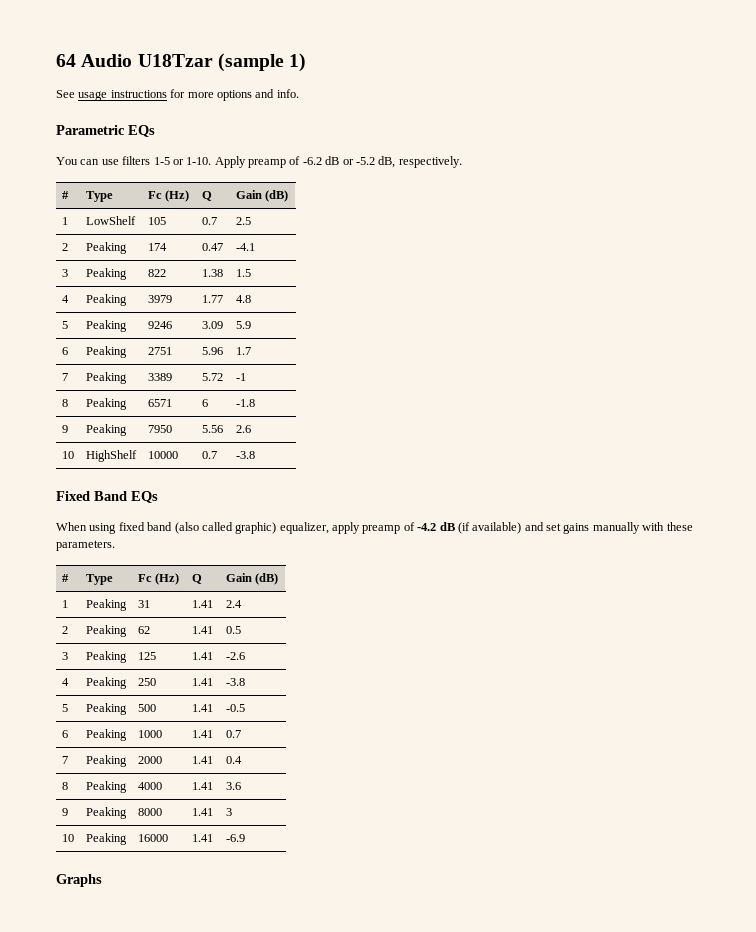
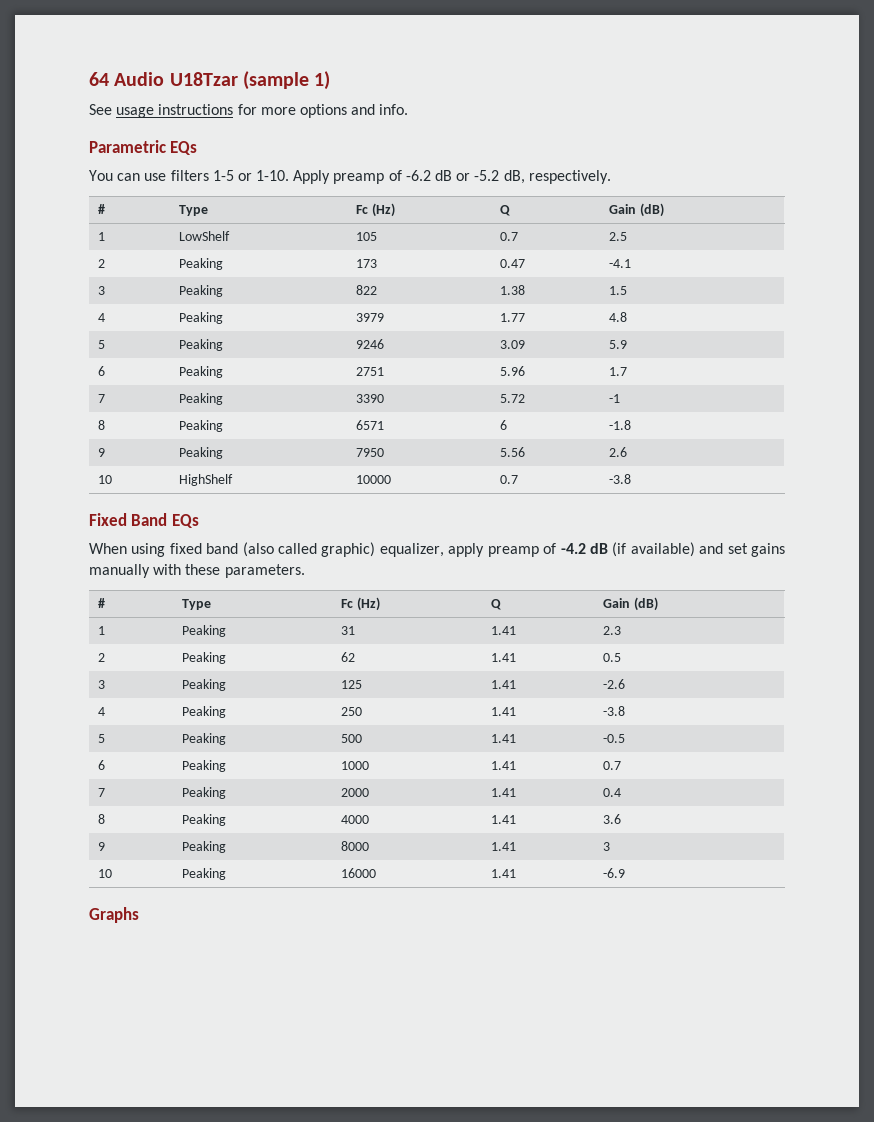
- 2 | Peaking | 174 | 0.47 | -4.1
+ 2 | Peaking | 173 | 0.47 | -4.1
- 7 | Peaking | 3389 | 5.72 | -1
+ 7 | Peaking | 3390 | 5.72 | -1
- 1 | Peaking | 31 | 1.41 | 2.4
+ 1 | Peaking | 31 | 1.41 | 2.3

